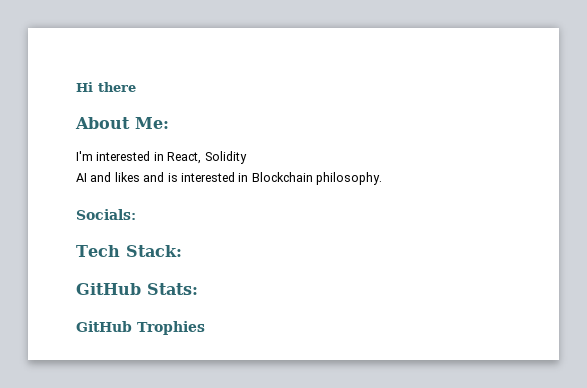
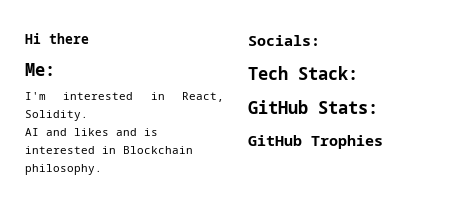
- About Me:
+ Me:
- I'm interested in React, Solidity
+ I'm interested in React, Solidity.

